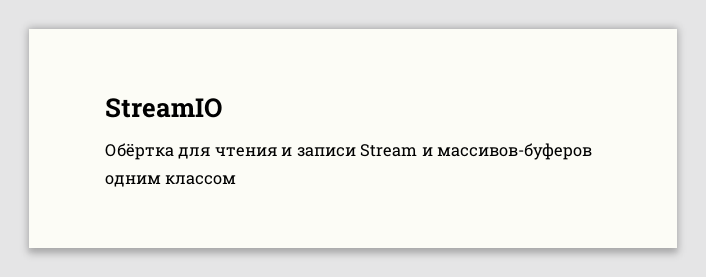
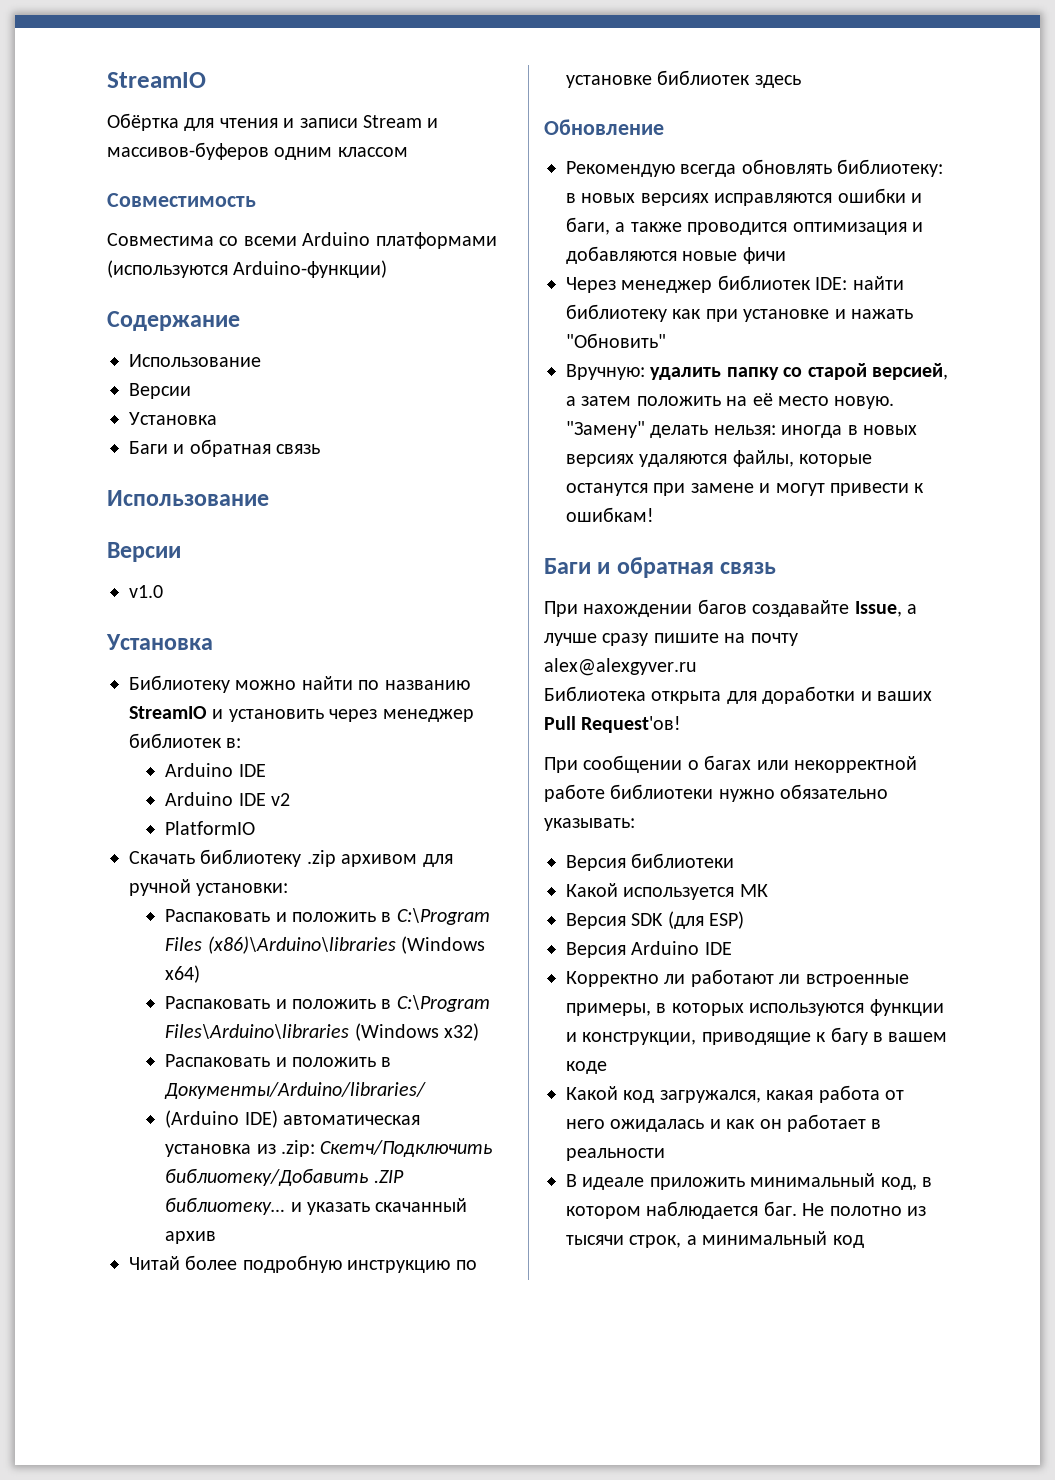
+ Совместимость
+ Совместима со всеми Arduino платформами (используются Arduino-функции)
+ Содержание
+ Использование
+ Версии
+ Установка
+ Баги и обратная связь
+ Использование
+ Версии
+ v1.0
+ Установка
+ Библиотеку можно найти по названию StreamIO и установить через менеджер библиотек в:
+ Arduino IDE
+ Arduino IDE v2
+ PlatformIO
+ Скачать библиотеку .zip архивом для ручной установки:
+ Распаковать и положить в C:\Program Files (x86)\Arduino\libraries (Windows x64)
+ Распаковать и положить в C:\Program Files\Arduino\libraries (Windows x32)
+ Распаковать и положить в Документы/Arduino/libraries/
+ (Arduino IDE) автоматическая установка из .zip: Скетч/Подключить библиотеку/Добавить .ZIP библиотеку… и указать скачанный архив
+ Читай более подробную инструкцию по установке библиотек здесь
+ Обновление
+ Рекомендую всегда обновлять библиотеку: в новых версиях исправляются ошибки и баги, а также проводится оптимизация и добавляются новые фичи
+ Через менеджер библиотек IDE: найти библиотеку как при установке и нажать "Обновить"
+ Вручную: удалить папку со старой версией, а затем положить на её место новую. "Замену" делать нельзя: иногда в новых версиях удаляются файлы, которые останутся при замене и могут привести к ошибкам!
+ Баги и обратная связь
+ При нахождении багов создавайте Issue, а лучше сразу пишите на почту alex@alexgyver.ru
+ Библиотека открыта для доработки и ваших Pull Request'ов!
+ При сообщении о багах или некорректной работе библиотеки нужно обязательно указывать:
+ Версия библиотеки
+ Какой используется МК
+ Версия SDK (для ESP)
+ Версия Arduino IDE
+ Корректно ли работают ли встроенные примеры, в которых используются функции и конструкции, приводящие к багу в вашем коде
+ Какой код загружался, какая работа от него ожидалась и как он работает в реальности
+ В идеале приложить минимальный код, в котором наблюдается баг. Не полотно из тысячи строк, а минимальный код

